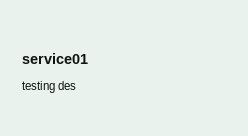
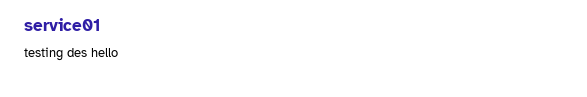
- testing des
+ testing des hello

